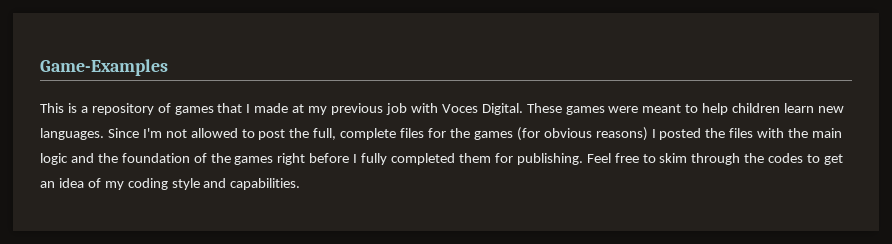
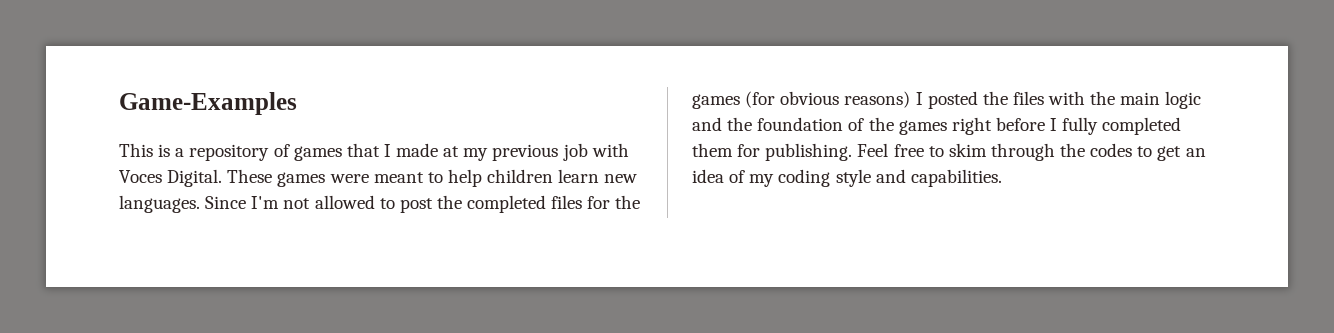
- Since I'm not allowed to post the full, complete files for the games (for obvious reasons) I posted the files with the main logic and the foundation of the games right before I fully completed them for publishing.
+ Since I'm not allowed to post the completed files for the games (for obvious reasons) I posted the files with the main logic and the foundation of the games right before I fully completed them for publishing.

